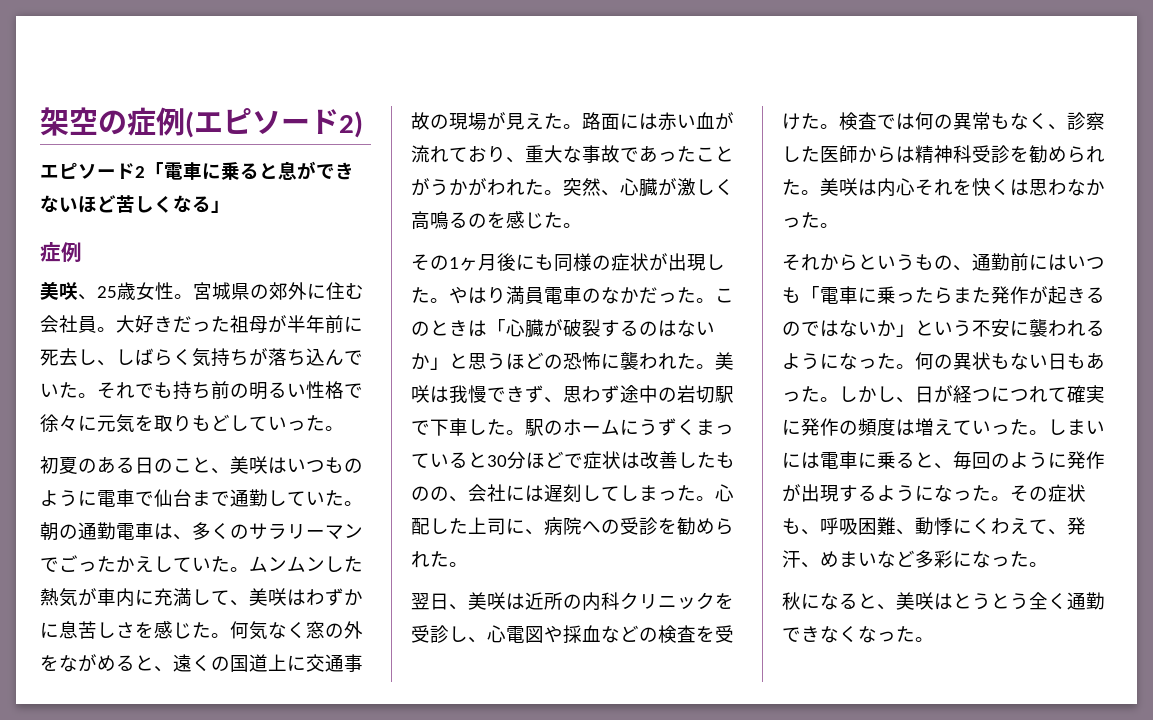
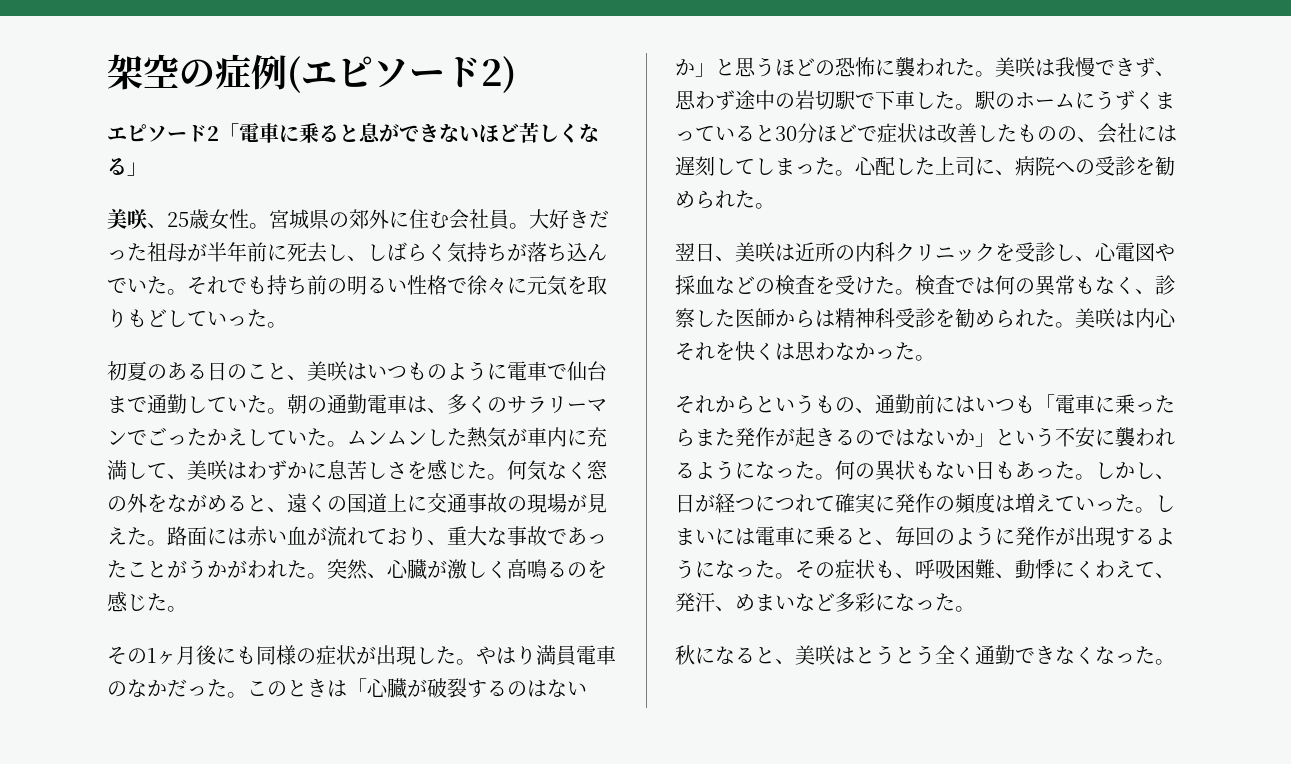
  エピソード2「電車に乗ると息ができないほど苦しくなる」
- 症例

